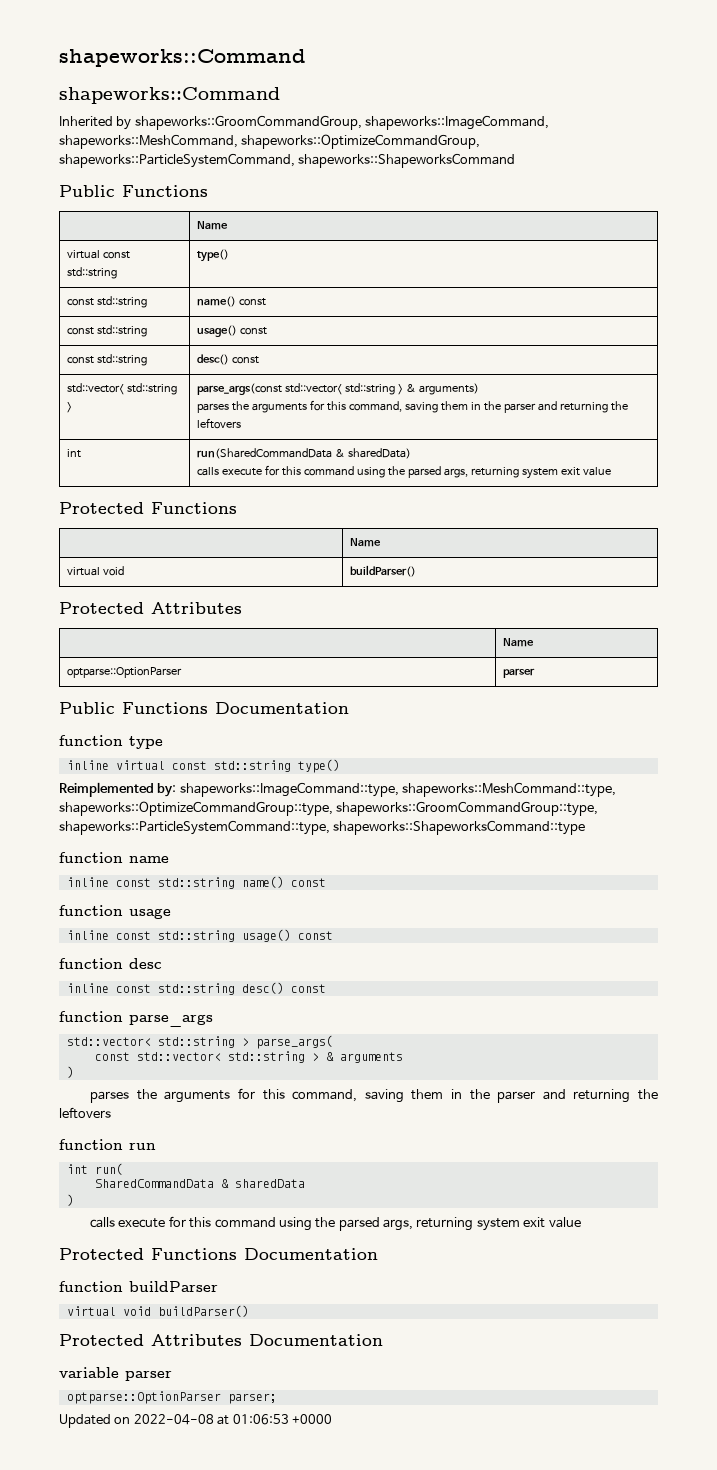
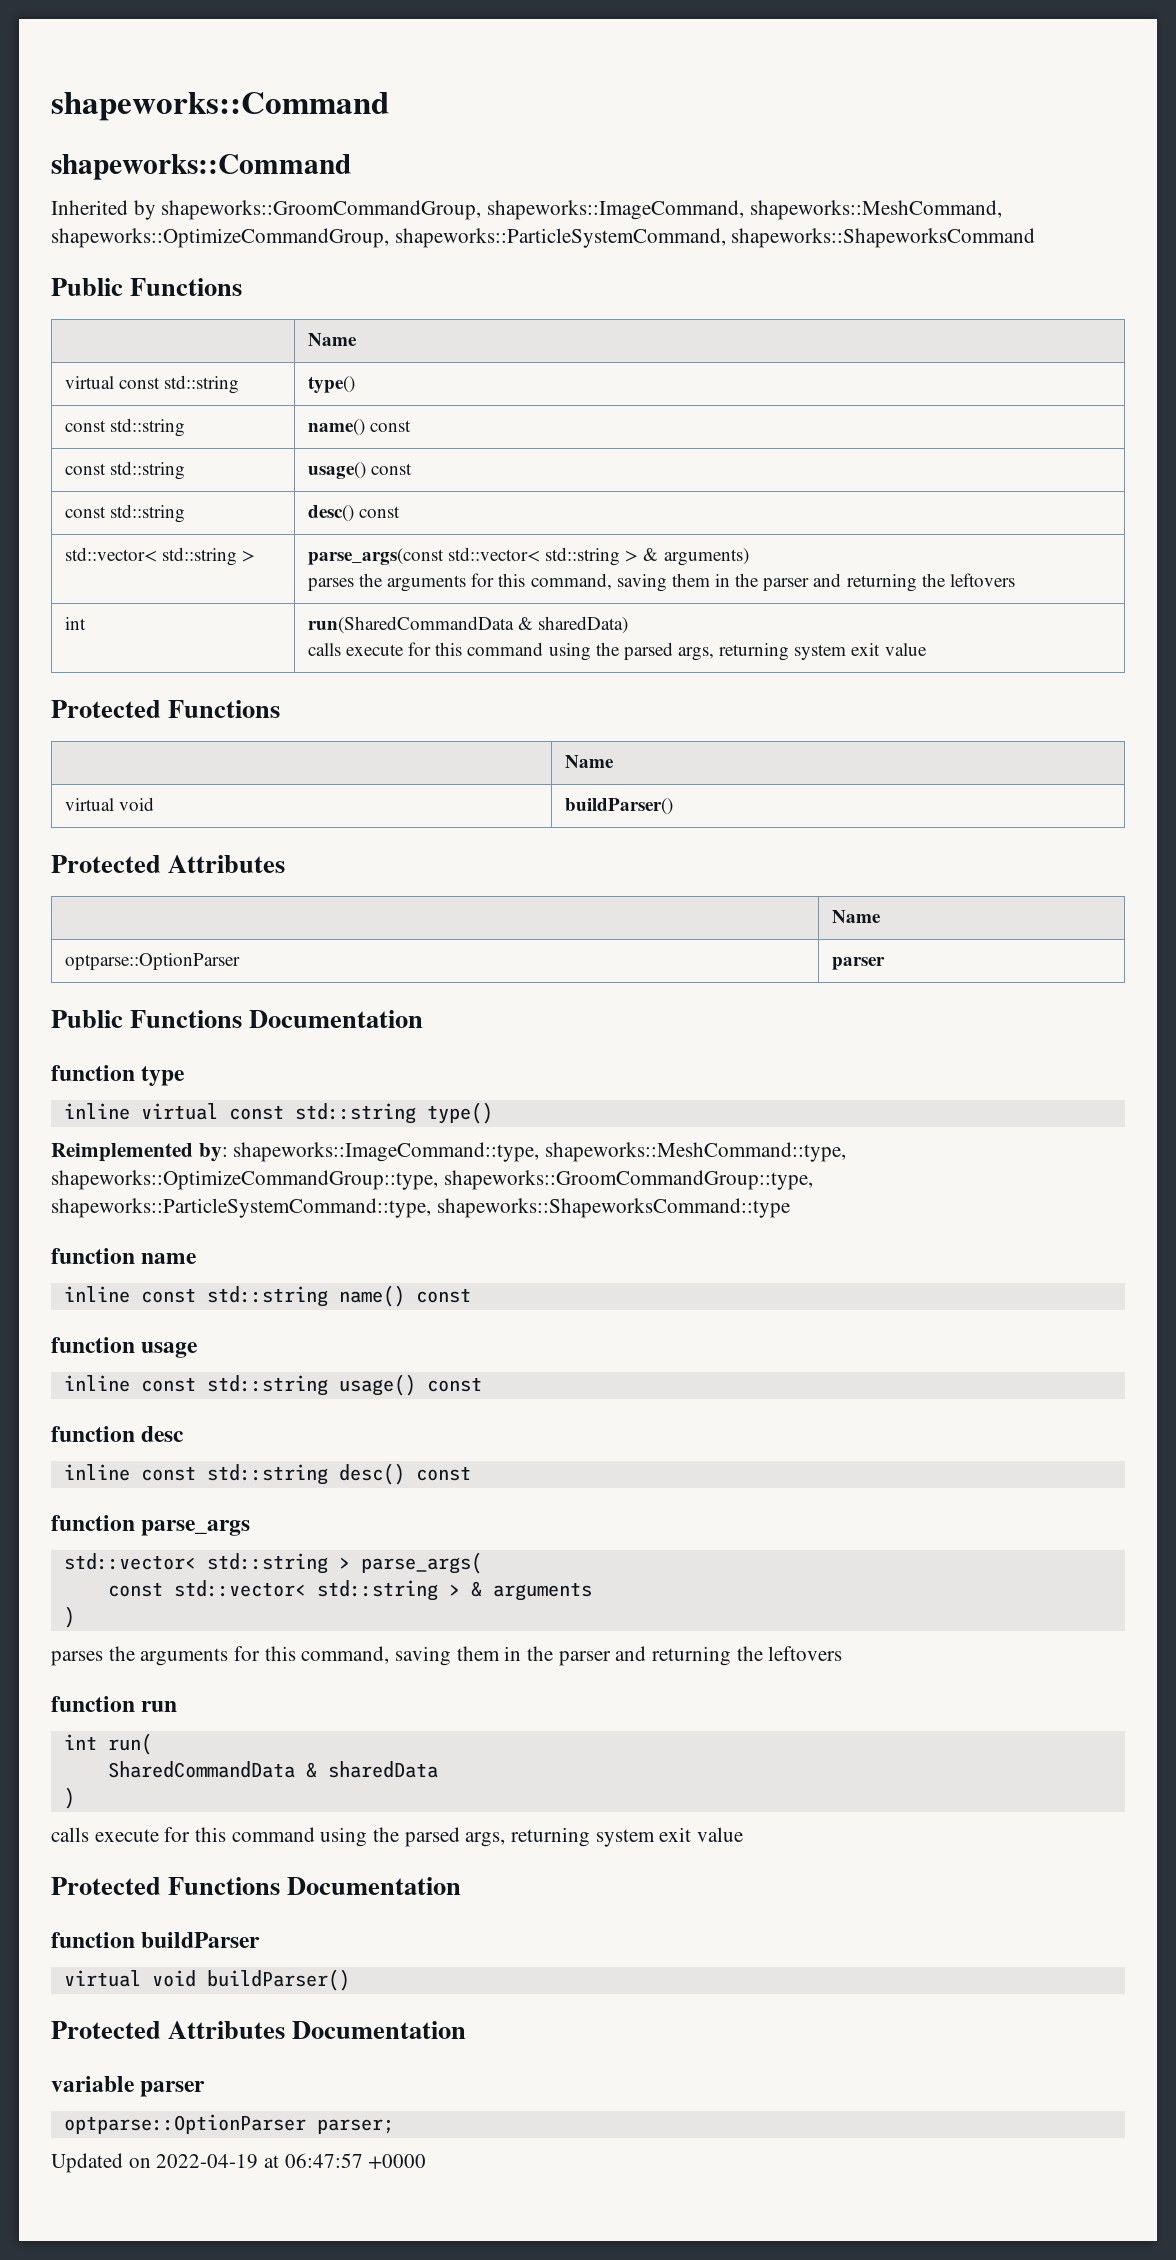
- Updated on 2022-04-08 at 01:06:53 +0000
+ Updated on 2022-04-19 at 06:47:57 +0000

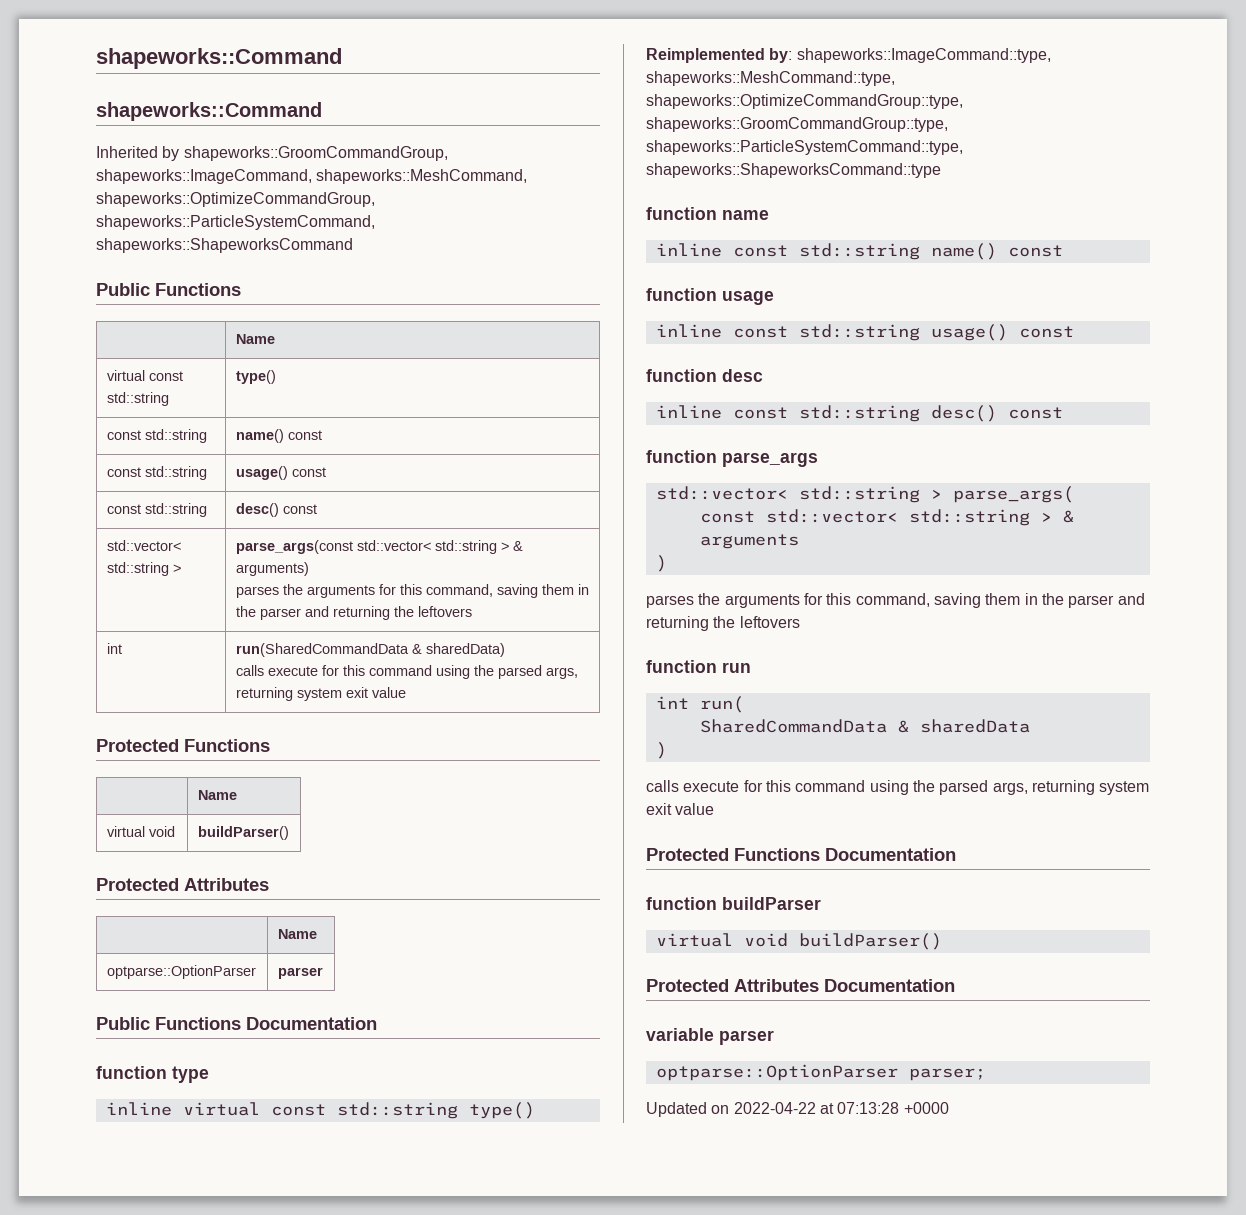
- Updated on 2022-04-19 at 06:47:57 +0000
+ Updated on 2022-04-22 at 07:13:28 +0000

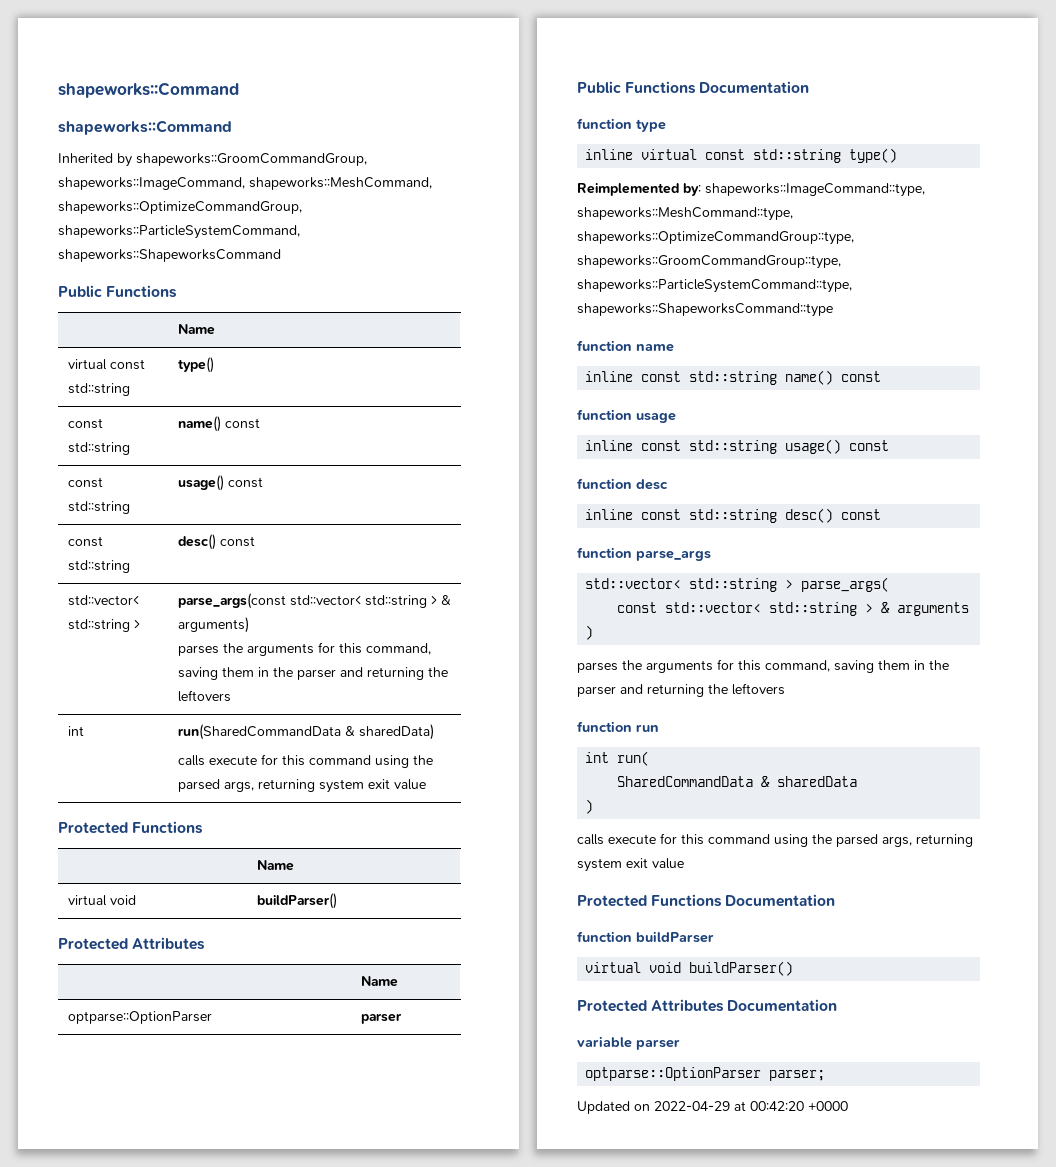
- Updated on 2022-04-22 at 07:13:28 +0000
+ Updated on 2022-04-29 at 00:42:20 +0000

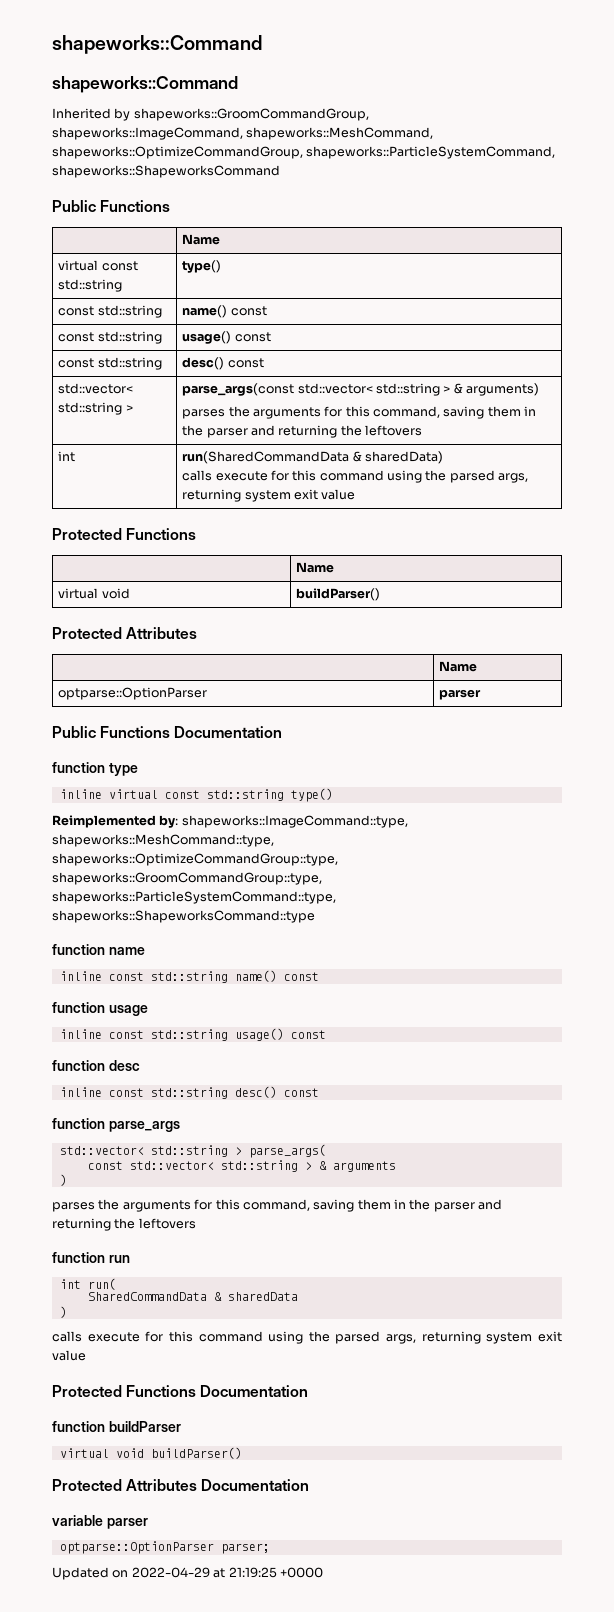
- Updated on 2022-04-29 at 00:42:20 +0000
+ Updated on 2022-04-29 at 21:19:25 +0000

